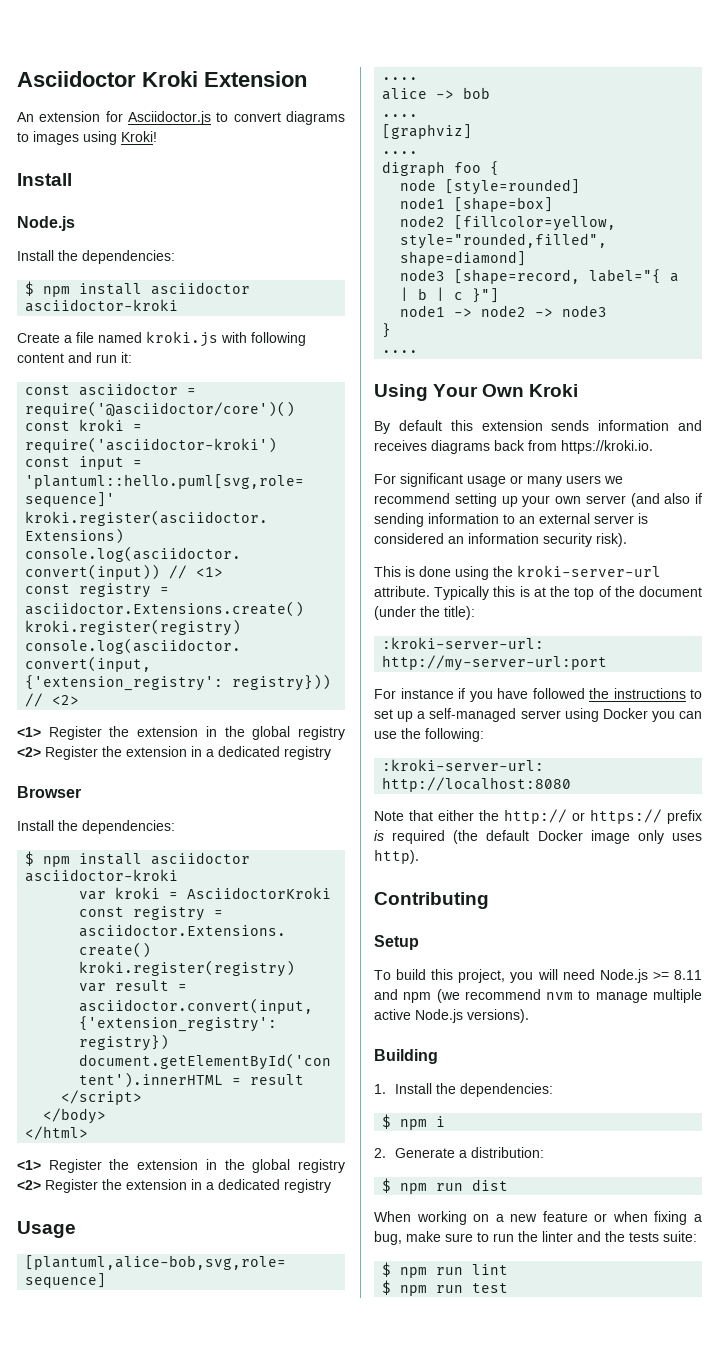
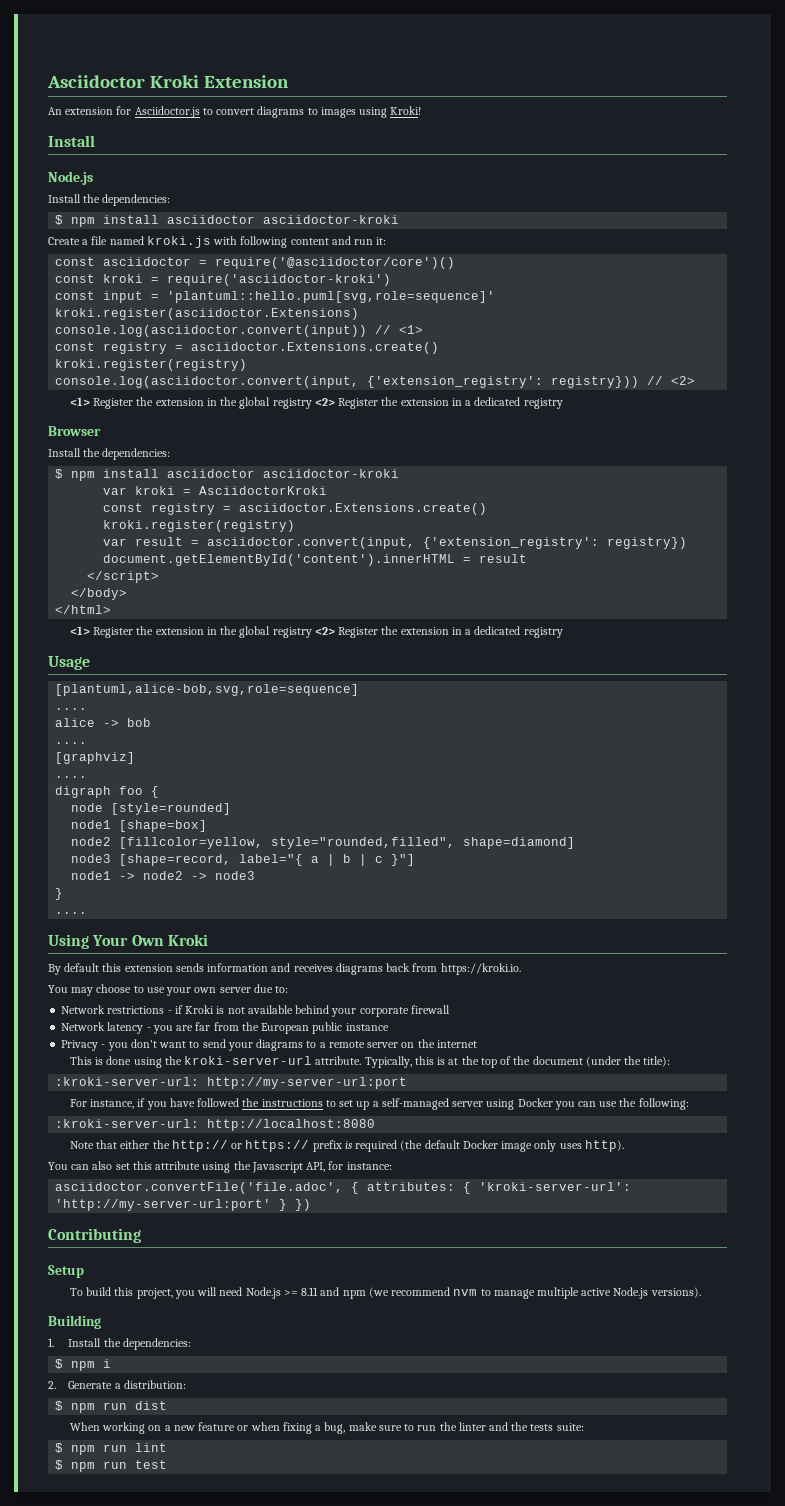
- For significant usage or many users we recommend setting up your own server (and also if sending information to an external server is considered an information security risk).
+ You may choose to use your own server due to:
+ Network restrictions - if Kroki is not available behind your corporate firewall
+ Network latency - you are far from the European public instance
+ Privacy - you don't want to send your diagrams to a remote server on the internet
- Typically this is at the top of the document (under the title):
+ Typically, this is at the top of the document (under the title):
- For instance if you have followed the instructions to set up a self-managed server using Docker you can use the following:
+ For instance, if you have followed the instructions to set up a self-managed server using Docker you can use the following:
+ You can also set this attribute using the Javascript API, for instance:
+ asciidoctor.convertFile('file.adoc', { attributes: { 'kroki-server-url': 'http://my-server-url:port' } })

